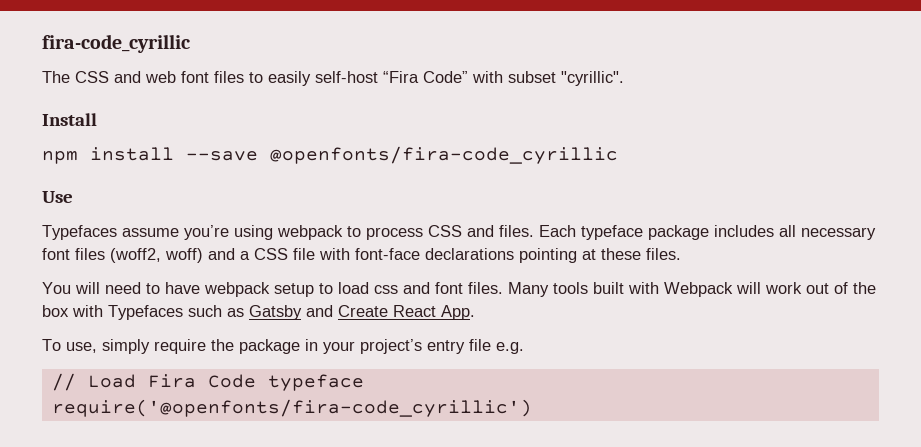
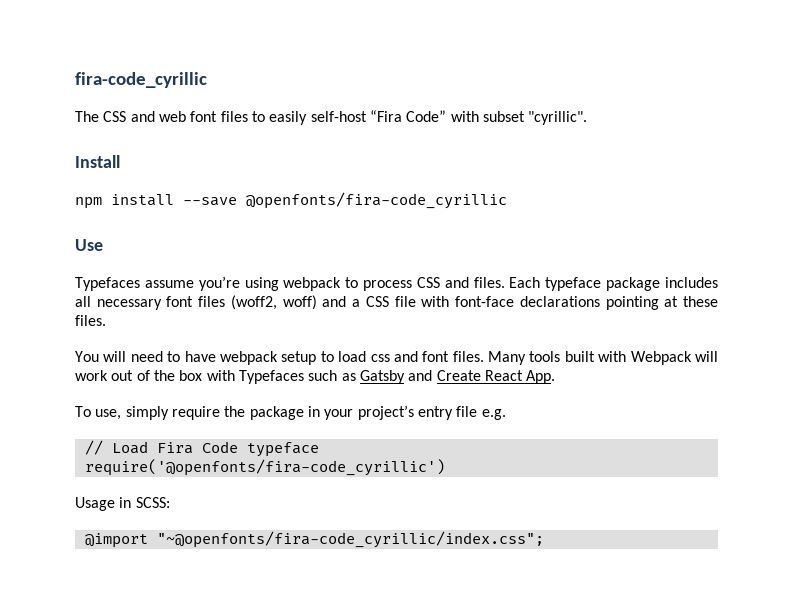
+ Usage in SCSS:
+ @import "~@openfonts/fira-code_cyrillic/index.css";

